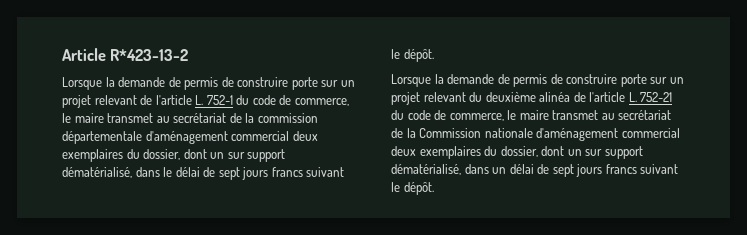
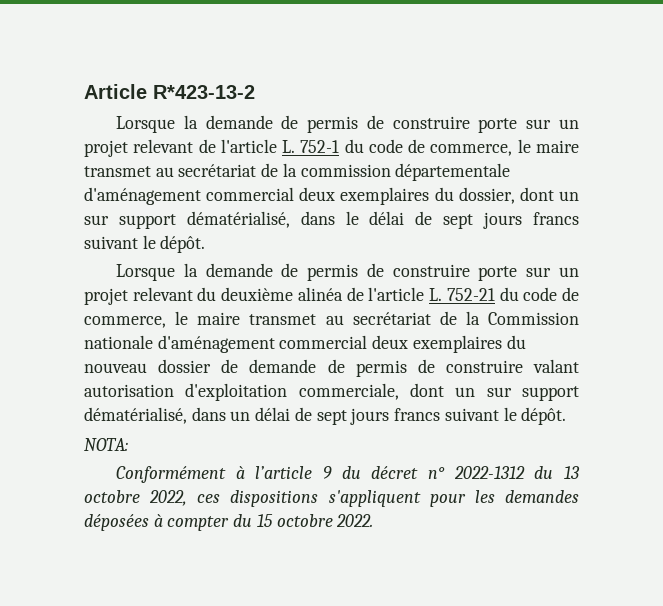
- Lorsque la demande de permis de construire porte sur un projet relevant du deuxième alinéa de l'article L. 752-21 du code de commerce, le maire transmet au secrétariat de la Commission nationale d'aménagement commercial deux exemplaires du dossier, dont un sur support dématérialisé, dans un délai de sept jours francs suivant le dépôt.
+ Lorsque la demande de permis de construire porte sur un projet relevant du deuxième alinéa de l'article L. 752-21 du code de commerce, le maire transmet au secrétariat de la Commission nationale d'aménagement commercial deux exemplaires du nouveau dossier de demande de permis de construire valant autorisation d'exploitation commerciale, dont un sur support dématérialisé, dans un délai de sept jours francs suivant le dépôt.
+ NOTA:
+ Conformément à l’article 9 du décret n° 2022-1312 du 13 octobre 2022, ces dispositions s'appliquent pour les demandes déposées à compter du 15 octobre 2022.

